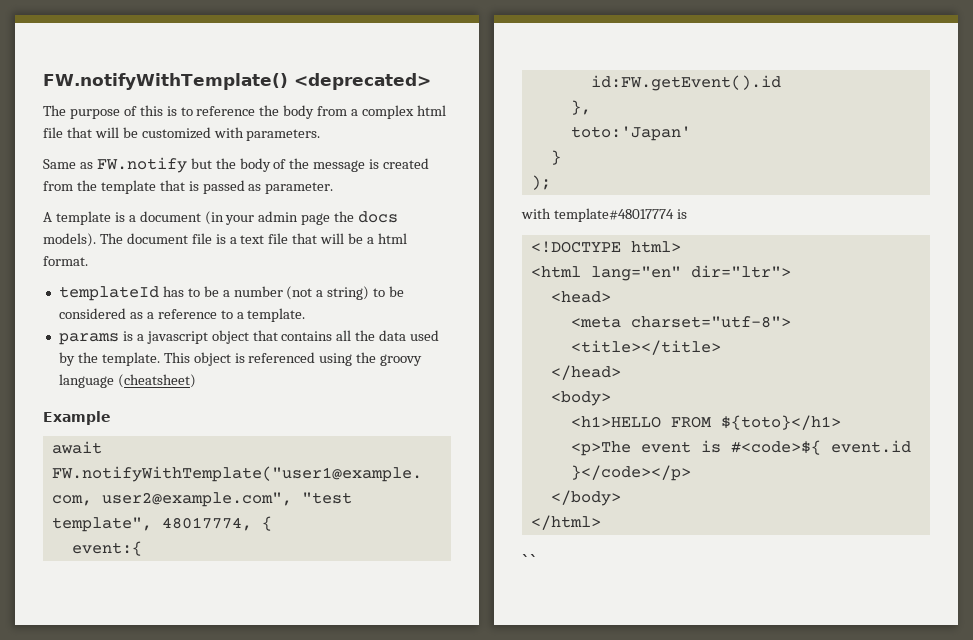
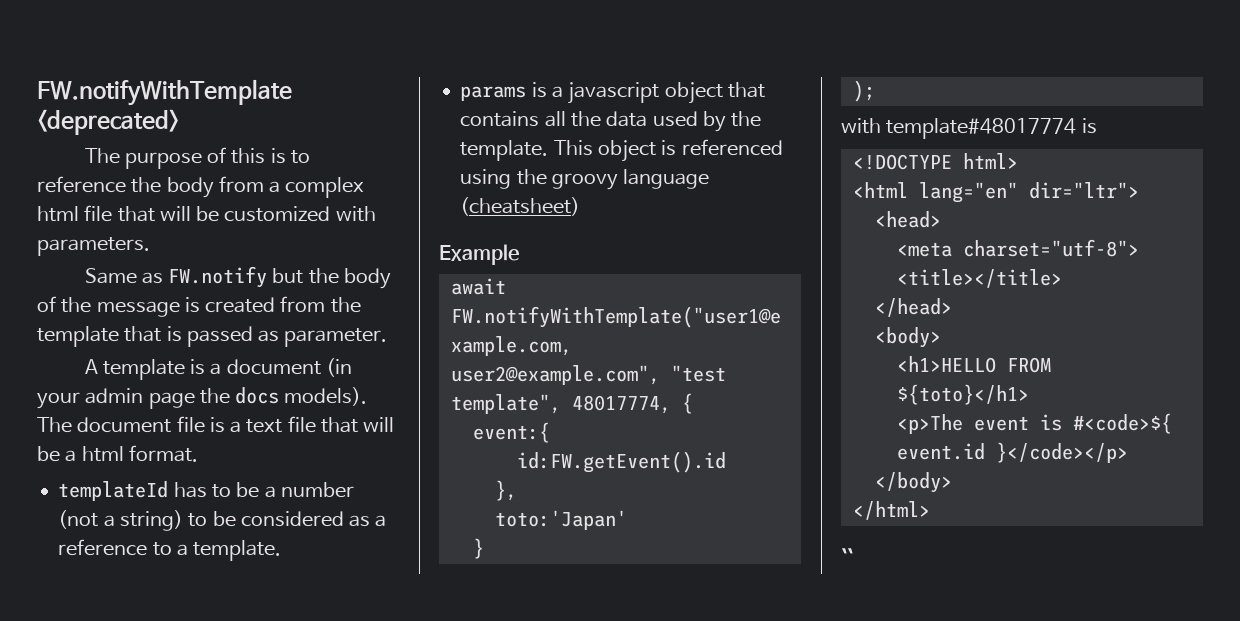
- FW.notifyWithTemplate() <deprecated>
+ FW.notifyWithTemplate <deprecated>

